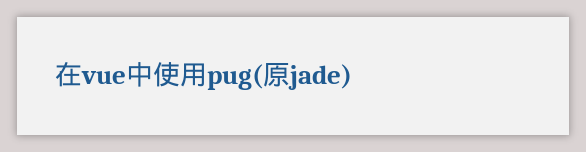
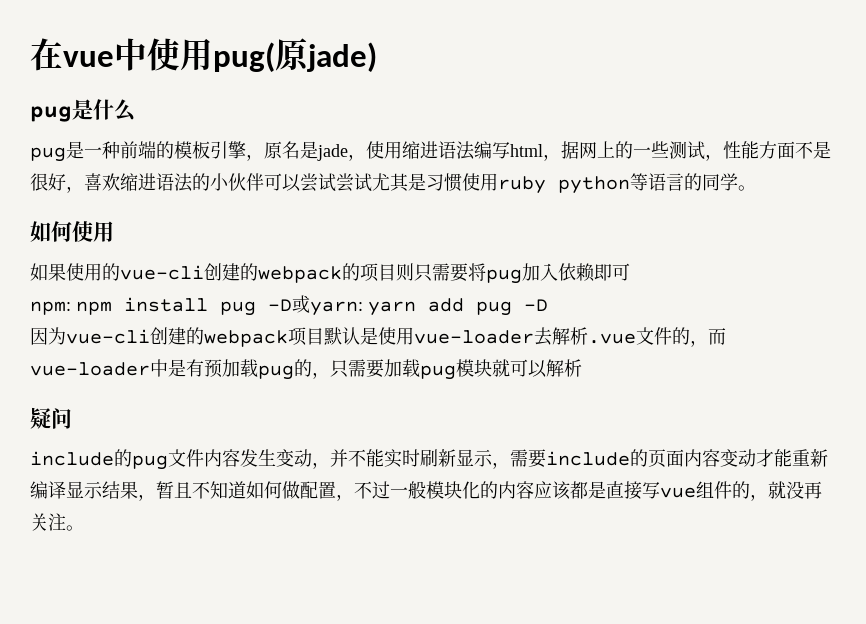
+ pug是什么
+ pug是一种前端的模板引擎，原名是jade，使用缩进语法编写html，据网上的一些测试，性能方面不是很好，喜欢缩进语法的小伙伴可以尝试尝试尤其是习惯使用ruby python等语言的同学。
+ 如何使用
+ 如果使用的vue-cli创建的webpack的项目则只需要将pug加入依赖即可
+ npm: npm install pug -D或yarn: yarn add pug -D
+ 因为vue-cli创建的webpack项目默认是使用vue-loader去解析.vue文件的，而vue-loader中是有预加载pug的，只需要加载pug模块就可以解析
+ 疑问
+ include的pug文件内容发生变动，并不能实时刷新显示，需要include的页面内容变动才能重新编译显示结果，暂且不知道如何做配置，不过一般模块化的内容应该都是直接写vue组件的，就没再关注。

